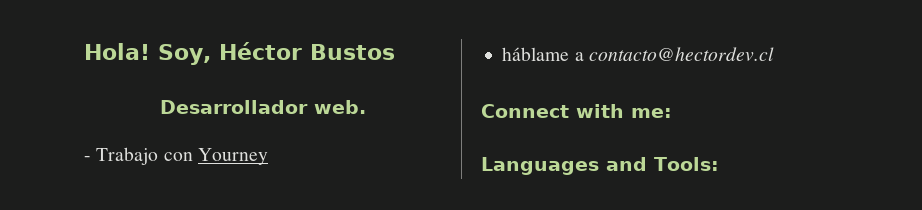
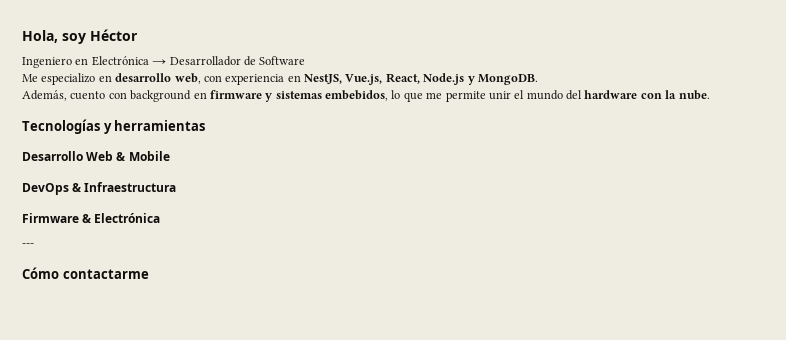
- Hola! Soy, Héctor Bustos
- Desarrollador web.
- - Trabajo con Yourney
- háblame a contacto@hectordev.cl
- Connect with me:
- Languages and Tools:
+ Hola, soy Héctor
+ Ingeniero en Electrónica → Desarrollador de Software
+ Me especializo en desarrollo web, con experiencia en NestJS, Vue.js, React, Node.js y MongoDB.
+ Además, cuento con background en firmware y sistemas embebidos, lo que me permite unir el mundo del hardware con la nube.
+ Tecnologías y herramientas
+ Desarrollo Web & Mobile
+ DevOps & Infraestructura
+ Firmware & Electrónica
+ ---
+ Cómo contactarme

